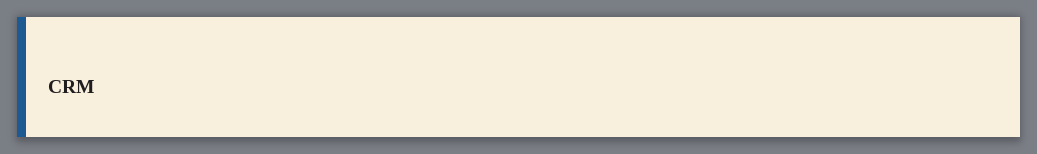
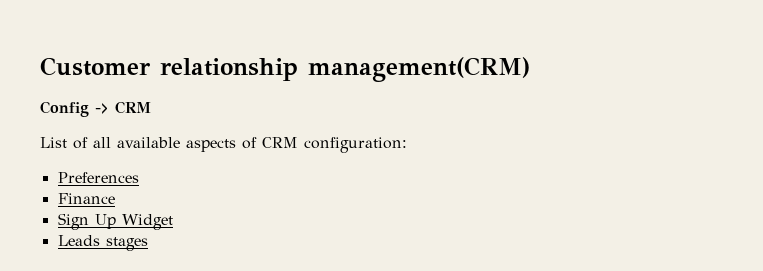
- CRM
+ Customer relationship management(CRM)
+ Config -> CRM
+ List of all available aspects of CRM configuration:
+ Preferences
+ Finance
+ Sign Up Widget
+ Leads stages

